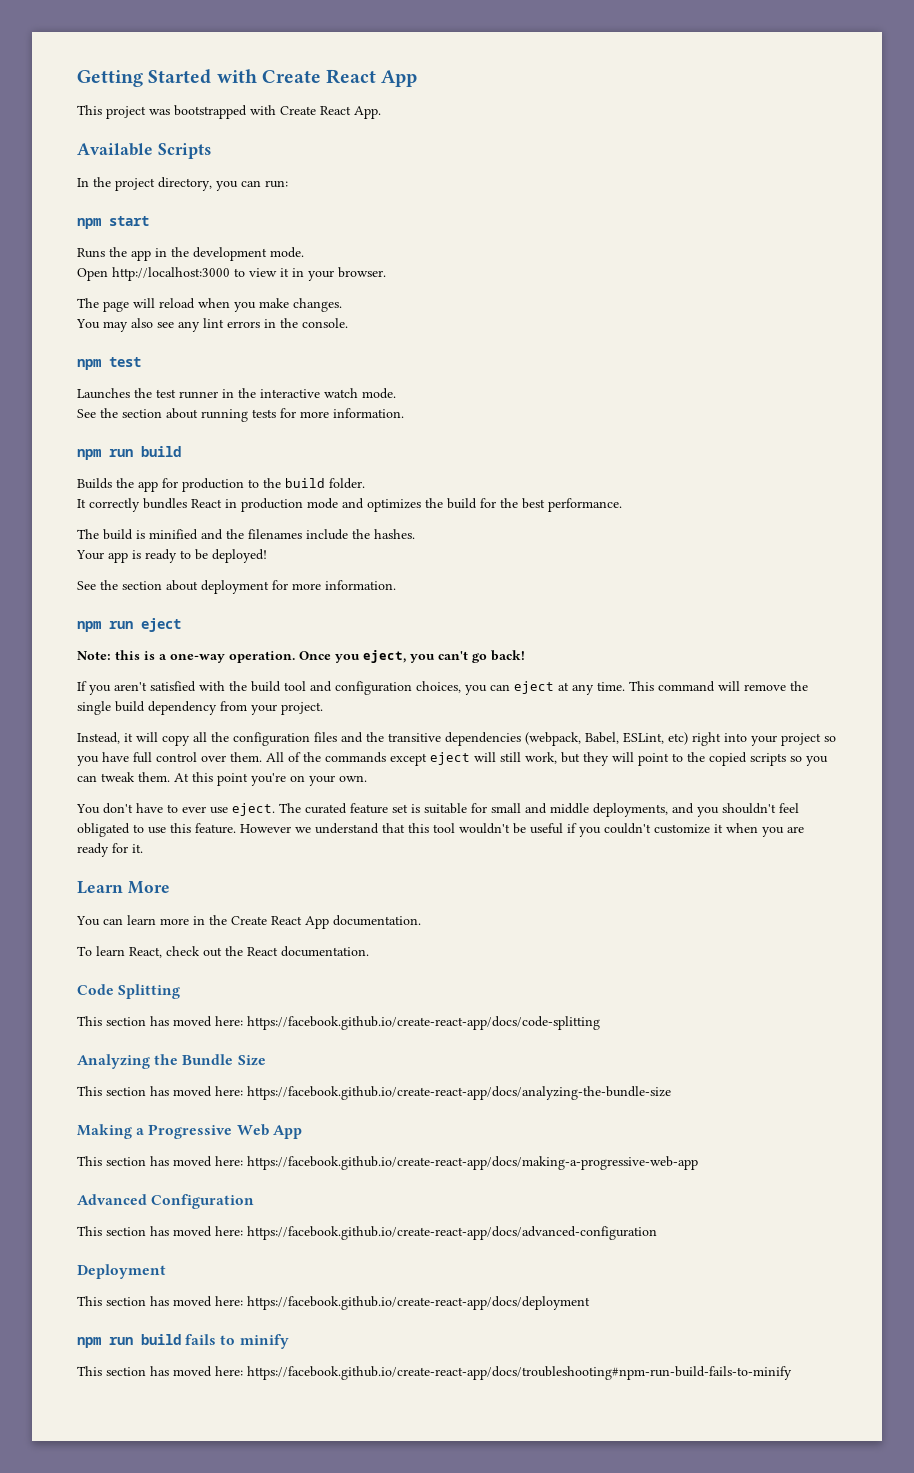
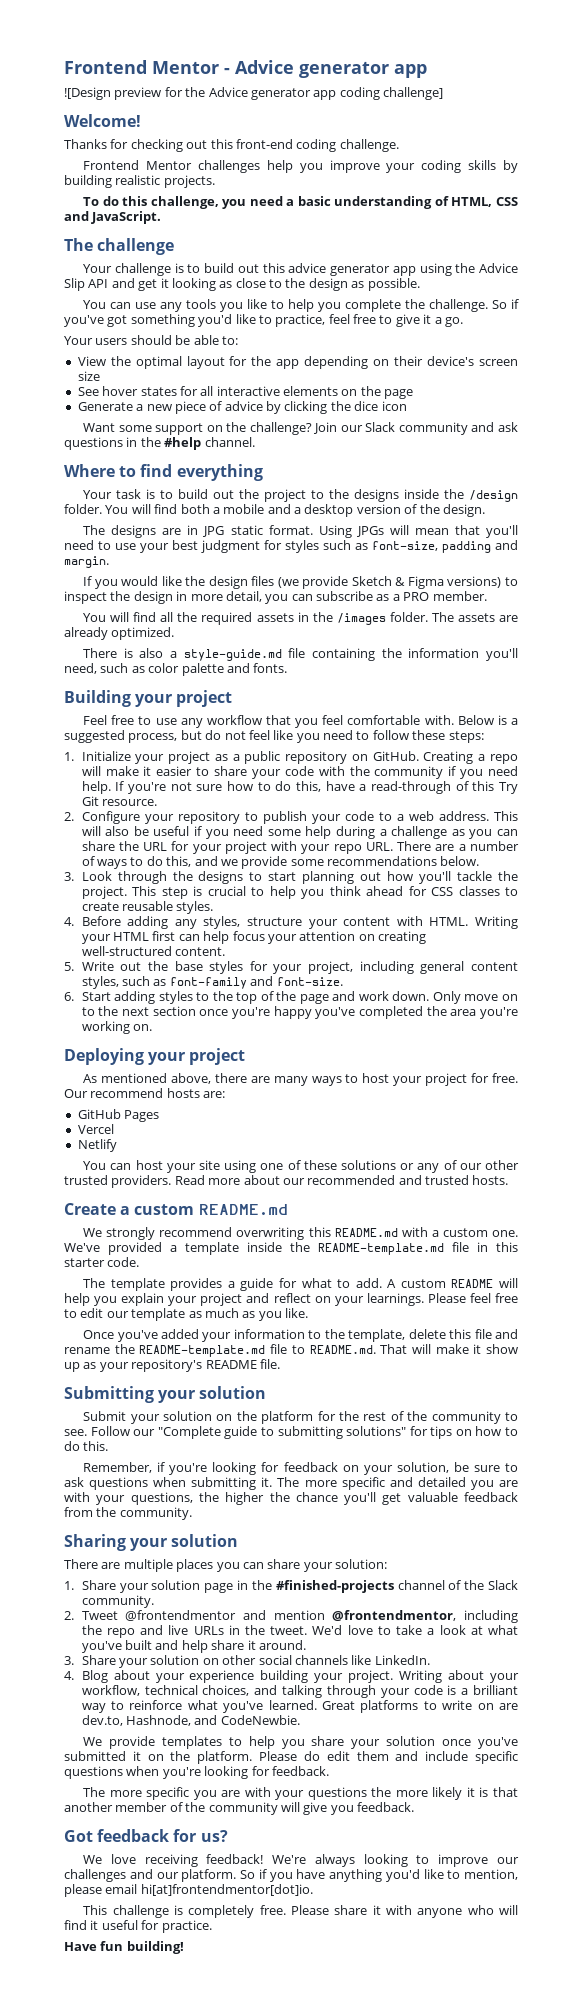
- Getting Started with Create React App
- This project was bootstrapped with Create React App.
- Available Scripts
- In the project directory, you can run:
- npm start
- Runs the app in the development mode.
- Open http://localhost:3000 to view it in your browser.
- The page will reload when you make changes.
- You may also see any lint errors in the console.
- npm test
- Launches the test runner in the interactive watch mode.
- See the section about running tests for more information.
- npm run build
- Builds the app for production to the build folder.
- It correctly bundles React in production mode and optimizes the build for the best performance.
- The build is minified and the filenames include the hashes.
- Your app is ready to be deployed!
- See the section about deployment for more information.
- npm run eject
- Note: this is a one-way operation. Once you eject, you can't go back!
- If you aren't satisfied with the build tool and configuration choices, you can eject at any time. This command will remove the single build dependency from your project.
- Instead, it will copy all the configuration files and the transitive dependencies (webpack, Babel, ESLint, etc) right into your project so you have full control over them. All of the commands except eject will still work, but they will point to the copied scripts so you can tweak them. At this point you're on your own.
- You don't have to ever use eject. The curated feature set is suitable for small and middle deployments, and you shouldn't feel obligated to use this feature. However we understand that this tool wouldn't be useful if you couldn't customize it when you are ready for it.
- Learn More
- You can learn more in the Create React App documentation.
- To learn React, check out the React documentation.
- Code Splitting
- This section has moved here: https://facebook.github.io/create-react-app/docs/code-splitting
- Analyzing the Bundle Size
- This section has moved here: https://facebook.github.io/create-react-app/docs/analyzing-the-bundle-size
- Making a Progressive Web App
- This section has moved here: https://facebook.github.io/create-react-app/docs/making-a-progressive-web-app
- Advanced Configuration
- This section has moved here: https://facebook.github.io/create-react-app/docs/advanced-configuration
- Deployment
- This section has moved here: https://facebook.github.io/create-react-app/docs/deployment
- npm run build fails to minify
- This section has moved here: https://facebook.github.io/create-react-app/docs/troubleshooting#npm-run-build-fails-to-minify
+ Frontend Mentor - Advice generator app
+ ![Design preview for the Advice generator app coding challenge]
+ Welcome!
+ Thanks for checking out this front-end coding challenge.
+ Frontend Mentor challenges help you improve your coding skills by building realistic projects.
+ To do this challenge, you need a basic understanding of HTML, CSS and JavaScript.
+ The challenge
+ Your challenge is to build out this advice generator app using the Advice Slip API and get it looking as close to the design as possible.
+ You can use any tools you like to help you complete the challenge. So if you've got something you'd like to practice, feel free to give it a go.
+ Your users should be able to:
+ View the optimal layout for the app depending on their device's screen size
+ See hover states for all interactive elements on the page
+ Generate a new piece of advice by clicking the dice icon
+ Want some support on the challenge? Join our Slack community and ask questions in the #help channel.
+ Where to find everything
+ Your task is to build out the project to the designs inside the /design folder. You will find both a mobile and a desktop version of the design.
+ The designs are in JPG static format. Using JPGs will mean that you'll need to use your best judgment for styles such as font-size, padding and margin.
+ If you would like the design files (we provide Sketch & Figma versions) to inspect the design in more detail, you can subscribe as a PRO member.
+ You will find all the required assets in the /images folder. The assets are already optimized.
+ There is also a style-guide.md file containing the information you'll need, such as color palette and fonts.
+ Building your project
+ Feel free to use any workflow that you feel comfortable with. Below is a suggested process, but do not feel like you need to follow these steps:
+ 1. Initialize your project as a public repository on GitHub. Creating a repo will make it easier to share your code with the community if you need help. If you're not sure how to do this, have a read-through of this Try Git resource.
+ 2. Configure your repository to publish your code to a web address. This will also be useful if you need some help during a challenge as you can share the URL for your project with your repo URL. There are a number of ways to do this, and we provide some recommendations below.
+ 3. Look through the designs to start planning out how you'll tackle the project. This step is crucial to help you think ahead for CSS classes to create reusable styles.
+ 4. Before adding any styles, structure your content with HTML. Writing your HTML first can help focus your attention on creating well-structured content.
+ 5. Write out the base styles for your project, including general content styles, such as font-family and font-size.
+ 6. Start adding styles to the top of the page and work down. Only move on to the next section once you're happy you've completed the area you're working on.
+ Deploying your project
+ As mentioned above, there are many ways to host your project for free. Our recommend hosts are:
+ GitHub Pages
+ Vercel
+ Netlify
+ You can host your site using one of these solutions or any of our other trusted providers. Read more about our recommended and trusted hosts.
+ Create a custom README.md
+ We strongly recommend overwriting this README.md with a custom one. We've provided a template inside the README-template.md file in this starter code.
+ The template provides a guide for what to add. A custom README will help you explain your project and reflect on your learnings. Please feel free to edit our template as much as you like.
+ Once you've added your information to the template, delete this file and rename the README-template.md file to README.md. That will make it show up as your repository's README file.
+ Submitting your solution
+ Submit your solution on the platform for the rest of the community to see. Follow our "Complete guide to submitting solutions" for tips on how to do this.
+ Remember, if you're looking for feedback on your solution, be sure to ask questions when submitting it. The more specific and detailed you are with your questions, the higher the chance you'll get valuable feedback from the community.
+ Sharing your solution
+ There are multiple places you can share your solution:
+ 1. Share your solution page in the #finished-projects channel of the Slack community.
+ 2. Tweet @frontendmentor and mention @frontendmentor, including the repo and live URLs in the tweet. We'd love to take a look at what you've built and help share it around.
+ 3. Share your solution on other social channels like LinkedIn.
+ 4. Blog about your experience building your project. Writing about your workflow, technical choices, and talking through your code is a brilliant way to reinforce what you've learned. Great platforms to write on are dev.to, Hashnode, and CodeNewbie.
+ We provide templates to help you share your solution once you've submitted it on the platform. Please do edit them and include specific questions when you're looking for feedback.
+ The more specific you are with your questions the more likely it is that another member of the community will give you feedback.
+ Got feedback for us?
+ We love receiving feedback! We're always looking to improve our challenges and our platform. So if you have anything you'd like to mention, please email hi[at]frontendmentor[dot]io.
+ This challenge is completely free. Please share it with anyone who will find it useful for practice.
+ Have fun building!

